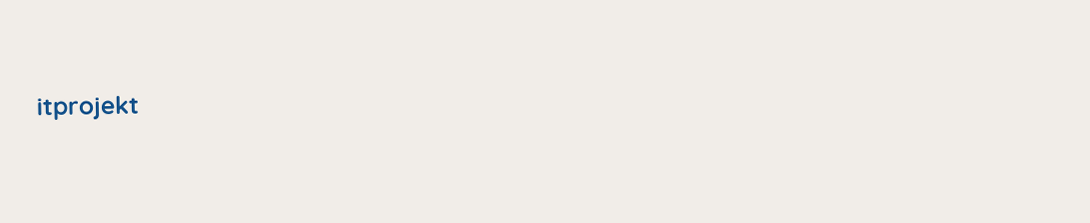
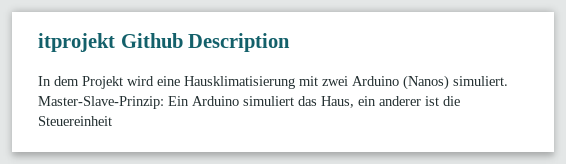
- itprojekt
+ itprojekt Github Description
+ In dem Projekt wird eine Hausklimatisierung mit zwei Arduino (Nanos) simuliert. Master-Slave-Prinzip: Ein Arduino simuliert das Haus, ein anderer ist die Steuereinheit

